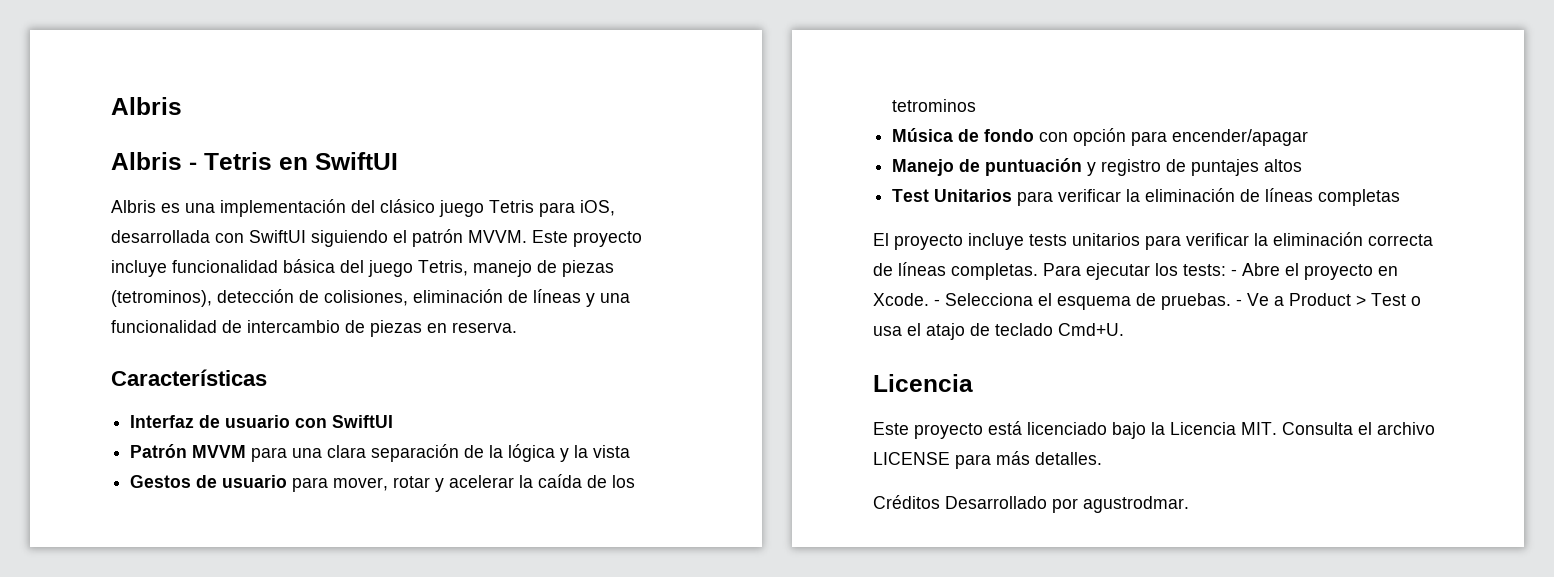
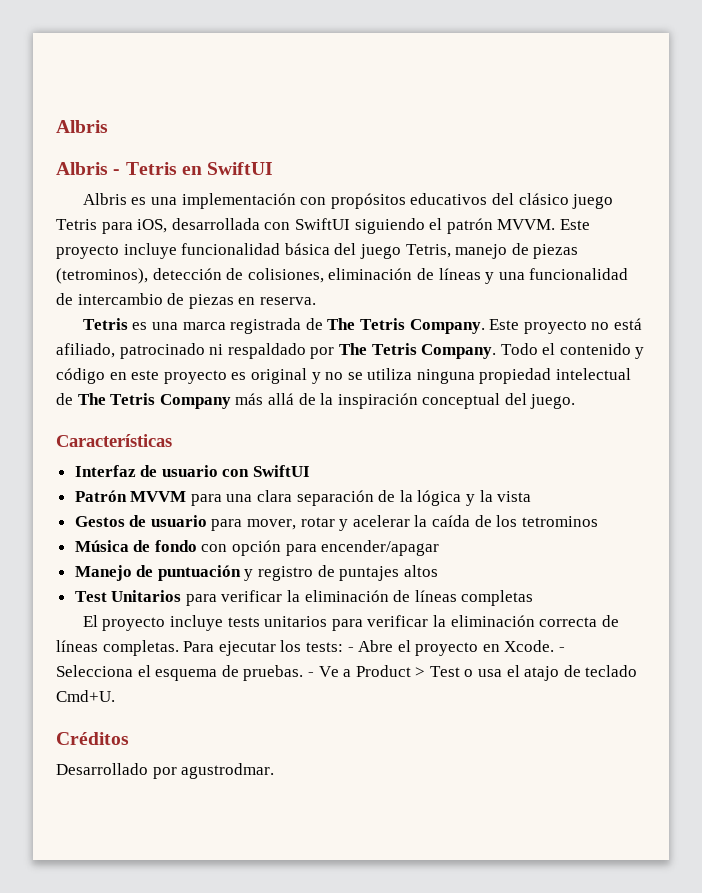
- Albris es una implementación del clásico juego Tetris para iOS, desarrollada con SwiftUI siguiendo el patrón MVVM.
+ Albris es una implementación con propósitos educativos del clásico juego Tetris para iOS, desarrollada con SwiftUI siguiendo el patrón MVVM.
+ Tetris es una marca registrada de The Tetris Company. Este proyecto no está afiliado, patrocinado ni respaldado por The Tetris Company. Todo el contenido y código en este proyecto es original y no se utiliza ninguna propiedad intelectual de The Tetris Company más allá de la inspiración conceptual del juego.
  - Ve a Product > Test o usa el atajo de teclado Cmd+U.
- Licencia
- Este proyecto está licenciado bajo la Licencia MIT. Consulta el archivo LICENSE para más detalles.
- Créditos Desarrollado por agustrodmar.
+ Créditos
+ Desarrollado por agustrodmar.

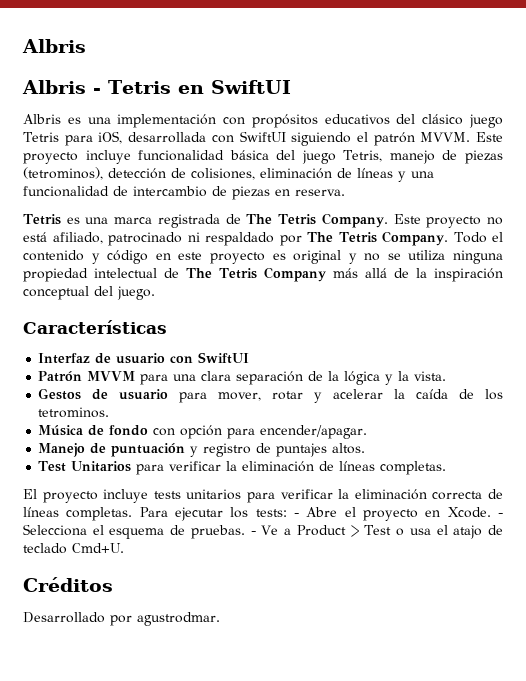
- Patrón MVVM para una clara separación de la lógica y la vista
+ Patrón MVVM para una clara separación de la lógica y la vista.
- Gestos de usuario para mover, rotar y acelerar la caída de los tetrominos
+ Gestos de usuario para mover, rotar y acelerar la caída de los tetrominos.
- Música de fondo con opción para encender/apagar
+ Música de fondo con opción para encender/apagar.
- Manejo de puntuación y registro de puntajes altos
+ Manejo de puntuación y registro de puntajes altos.
- Test Unitarios para verificar la eliminación de líneas completas
+ Test Unitarios para verificar la eliminación de líneas completas.

